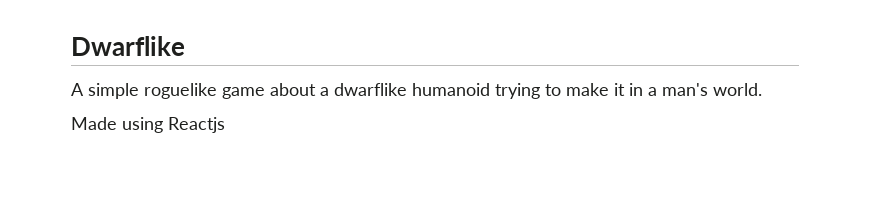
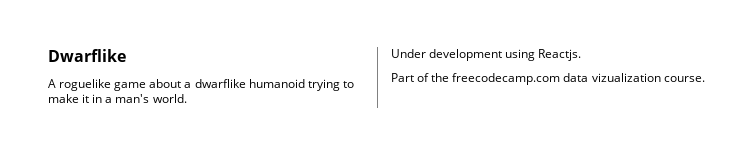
- A simple roguelike game about a dwarflike humanoid trying to make it in a man's world.
+ A roguelike game about a dwarflike humanoid trying to make it in a man's world.
- Made using Reactjs
+ Under development using Reactjs.
+ Part of the freecodecamp.com data vizualization course.

